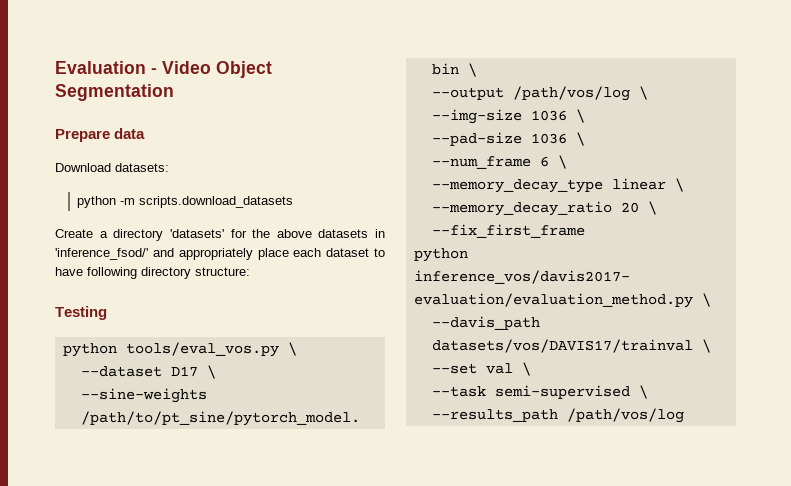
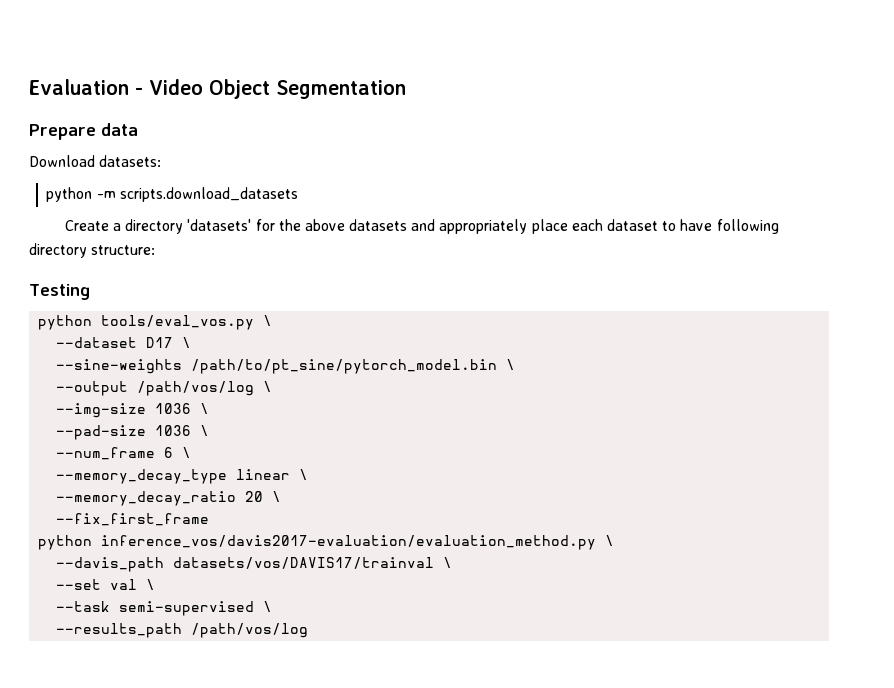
- Create a directory 'datasets' for the above datasets in 'inference_fsod/' and appropriately place each dataset to have following directory structure:
+ Create a directory 'datasets' for the above datasets and appropriately place each dataset to have following directory structure:

